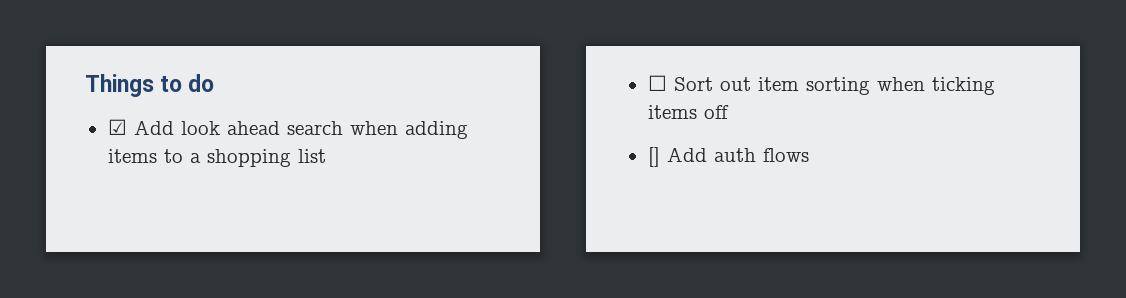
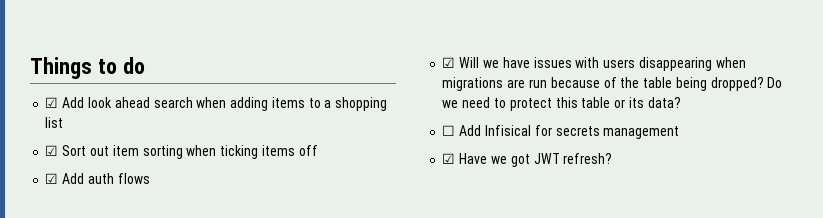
- ☐ Sort out item sorting when ticking items off
+ ☑ Sort out item sorting when ticking items off
- [] Add auth flows
+ ☑ Add auth flows
+ ☑ Will we have issues with users disappearing when migrations are run because of the table being dropped? Do we need to protect this table or its data?
+ ☐ Add Infisical for secrets management
+ ☑ Have we got JWT refresh?

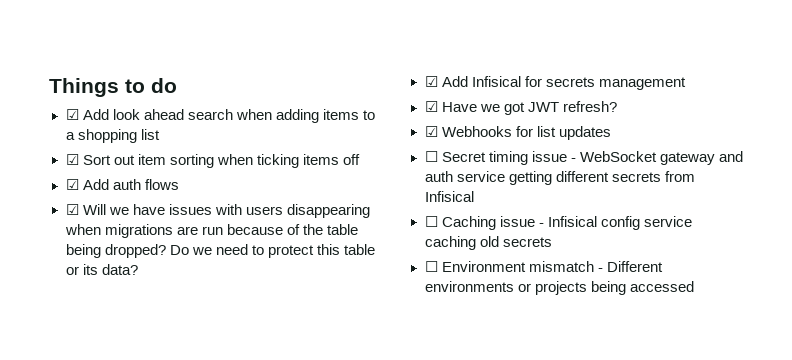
- ☐ Add Infisical for secrets management
+ ☑ Add Infisical for secrets management
+ ☑ Webhooks for list updates
+ ☐ Secret timing issue - WebSocket gateway and auth service getting different secrets from Infisical
+ ☐ Caching issue - Infisical config service caching old secrets
+ ☐ Environment mismatch - Different environments or projects being accessed

